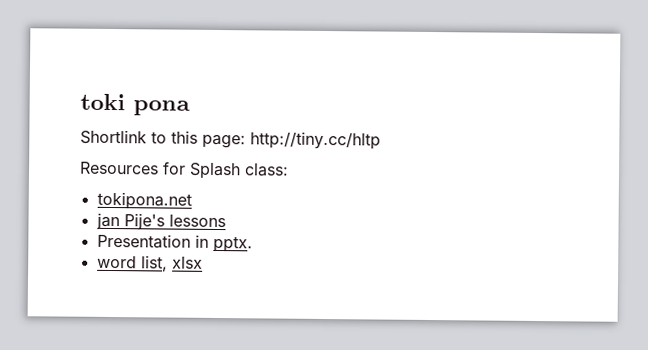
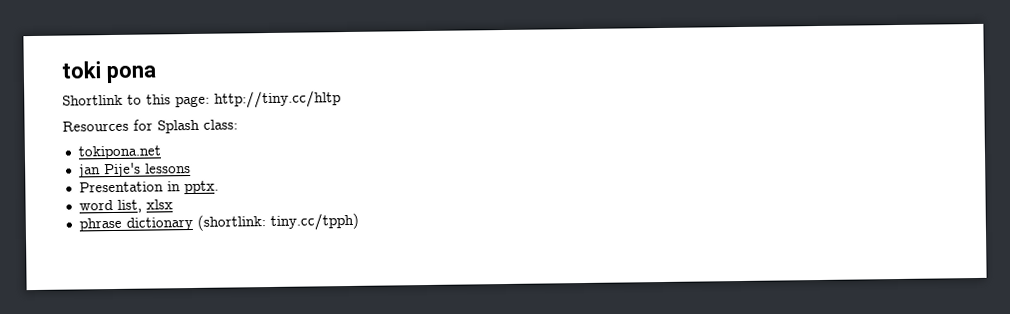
+ phrase dictionary (shortlink: tiny.cc/tpph)

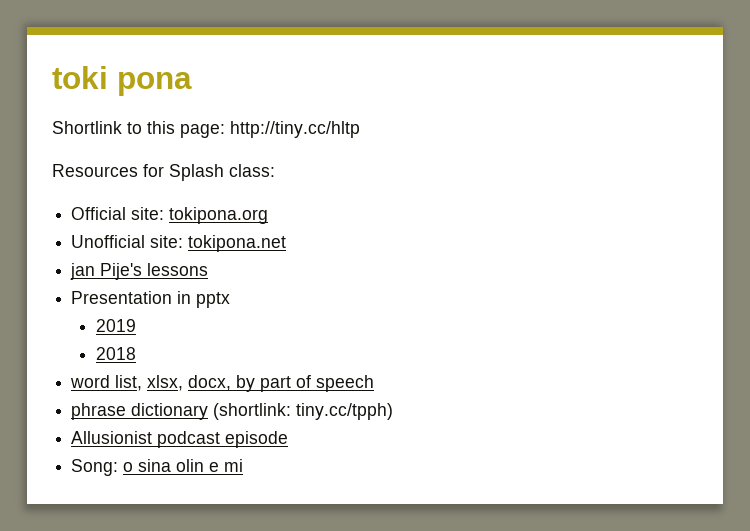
- tokipona.net
+ Official site: tokipona.org
+ Unofficial site: tokipona.net
- Presentation in pptx.
+ Presentation in pptx
+ 2019
+ 2018
- word list, xlsx
+ word list, xlsx, docx, by part of speech
  phrase dictionary (shortlink: tiny.cc/tpph)
+ Allusionist podcast episode
+ Song: o sina olin e mi

